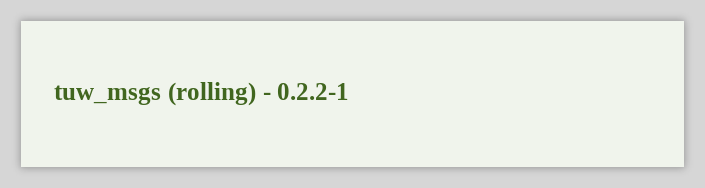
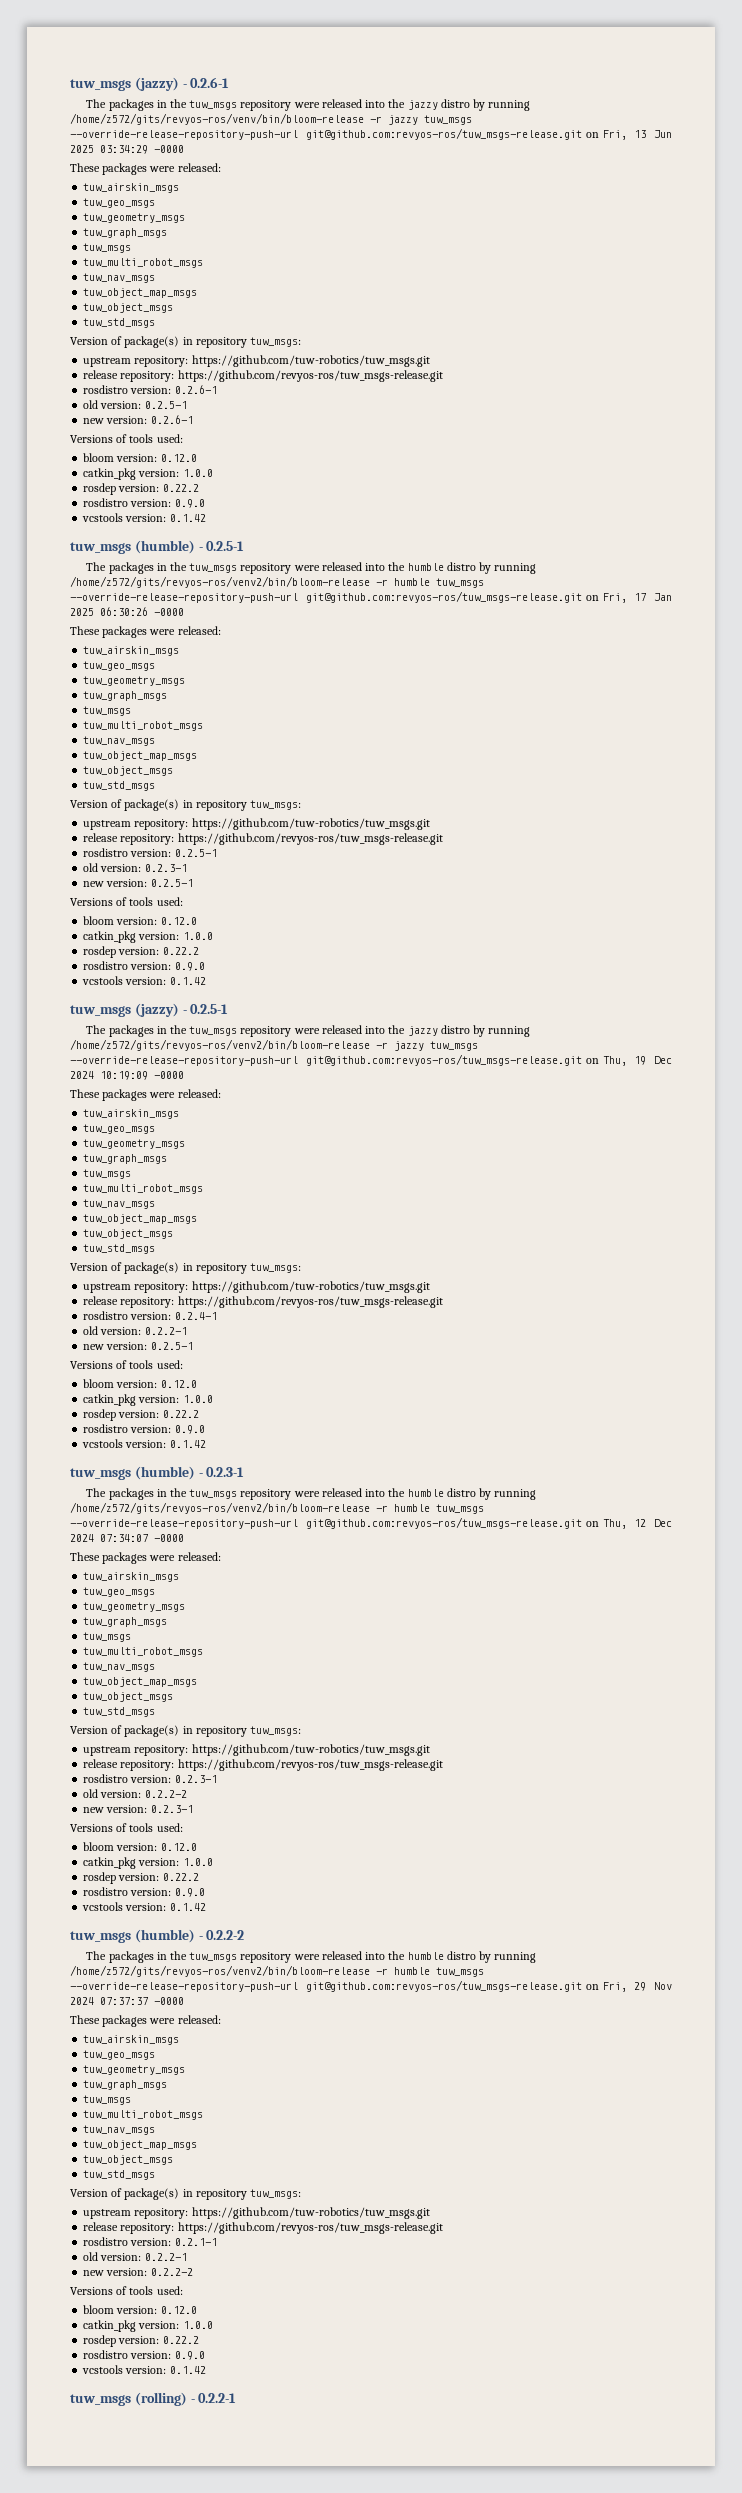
+ tuw_msgs (jazzy) - 0.2.6-1
+ The packages in the tuw_msgs repository were released into the jazzy distro by running /home/z572/gits/revyos-ros/venv/bin/bloom-release -r jazzy tuw_msgs --override-release-repository-push-url git@github.com:revyos-ros/tuw_msgs-release.git on Fri, 13 Jun 2025 03:34:29 -0000
+ These packages were released:
+ tuw_airskin_msgs
+ tuw_geo_msgs
+ tuw_geometry_msgs
+ tuw_graph_msgs
+ tuw_msgs
+ tuw_multi_robot_msgs
+ tuw_nav_msgs
+ tuw_object_map_msgs
+ tuw_object_msgs
+ tuw_std_msgs
+ Version of package(s) in repository tuw_msgs:
+ upstream repository: https://github.com/tuw-robotics/tuw_msgs.git
+ release repository: https://github.com/revyos-ros/tuw_msgs-release.git
+ rosdistro version: 0.2.6-1
+ old version: 0.2.5-1
+ new version: 0.2.6-1
+ Versions of tools used:
+ bloom version: 0.12.0
+ catkin_pkg version: 1.0.0
+ rosdep version: 0.22.2
+ rosdistro version: 0.9.0
+ vcstools version: 0.1.42
+ tuw_msgs (humble) - 0.2.5-1
+ The packages in the tuw_msgs repository were released into the humble distro by running /home/z572/gits/revyos-ros/venv2/bin/bloom-release -r humble tuw_msgs --override-release-repository-push-url git@github.com:revyos-ros/tuw_msgs-release.git on Fri, 17 Jan 2025 06:30:26 -0000
+ These packages were released:
+ tuw_airskin_msgs
+ tuw_geo_msgs
+ tuw_geometry_msgs
+ tuw_graph_msgs
+ tuw_msgs
+ tuw_multi_robot_msgs
+ tuw_nav_msgs
+ tuw_object_map_msgs
+ tuw_object_msgs
+ tuw_std_msgs
+ Version of package(s) in repository tuw_msgs:
+ upstream repository: https://github.com/tuw-robotics/tuw_msgs.git
+ release repository: https://github.com/revyos-ros/tuw_msgs-release.git
+ rosdistro version: 0.2.5-1
+ old version: 0.2.3-1
+ new version: 0.2.5-1
+ Versions of tools used:
+ bloom version: 0.12.0
+ catkin_pkg version: 1.0.0
+ rosdep version: 0.22.2
+ rosdistro version: 0.9.0
+ vcstools version: 0.1.42
+ tuw_msgs (jazzy) - 0.2.5-1
+ The packages in the tuw_msgs repository were released into the jazzy distro by running /home/z572/gits/revyos-ros/venv2/bin/bloom-release -r jazzy tuw_msgs --override-release-repository-push-url git@github.com:revyos-ros/tuw_msgs-release.git on Thu, 19 Dec 2024 10:19:09 -0000
+ These packages were released:
+ tuw_airskin_msgs
+ tuw_geo_msgs
+ tuw_geometry_msgs
+ tuw_graph_msgs
+ tuw_msgs
+ tuw_multi_robot_msgs
+ tuw_nav_msgs
+ tuw_object_map_msgs
+ tuw_object_msgs
+ tuw_std_msgs
+ Version of package(s) in repository tuw_msgs:
+ upstream repository: https://github.com/tuw-robotics/tuw_msgs.git
+ release repository: https://github.com/revyos-ros/tuw_msgs-release.git
+ rosdistro version: 0.2.4-1
+ old version: 0.2.2-1
+ new version: 0.2.5-1
+ Versions of tools used:
+ bloom version: 0.12.0
+ catkin_pkg version: 1.0.0
+ rosdep version: 0.22.2
+ rosdistro version: 0.9.0
+ vcstools version: 0.1.42
+ tuw_msgs (humble) - 0.2.3-1
+ The packages in the tuw_msgs repository were released into the humble distro by running /home/z572/gits/revyos-ros/venv2/bin/bloom-release -r humble tuw_msgs --override-release-repository-push-url git@github.com:revyos-ros/tuw_msgs-release.git on Thu, 12 Dec 2024 07:34:07 -0000
+ These packages were released:
+ tuw_airskin_msgs
+ tuw_geo_msgs
+ tuw_geometry_msgs
+ tuw_graph_msgs
+ tuw_msgs
+ tuw_multi_robot_msgs
+ tuw_nav_msgs
+ tuw_object_map_msgs
+ tuw_object_msgs
+ tuw_std_msgs
+ Version of package(s) in repository tuw_msgs:
+ upstream repository: https://github.com/tuw-robotics/tuw_msgs.git
+ release repository: https://github.com/revyos-ros/tuw_msgs-release.git
+ rosdistro version: 0.2.3-1
+ old version: 0.2.2-2
+ new version: 0.2.3-1
+ Versions of tools used:
+ bloom version: 0.12.0
+ catkin_pkg version: 1.0.0
+ rosdep version: 0.22.2
+ rosdistro version: 0.9.0
+ vcstools version: 0.1.42
+ tuw_msgs (humble) - 0.2.2-2
+ The packages in the tuw_msgs repository were released into the humble distro by running /home/z572/gits/revyos-ros/venv2/bin/bloom-release -r humble tuw_msgs --override-release-repository-push-url git@github.com:revyos-ros/tuw_msgs-release.git on Fri, 29 Nov 2024 07:37:37 -0000
+ These packages were released:
+ tuw_airskin_msgs
+ tuw_geo_msgs
+ tuw_geometry_msgs
+ tuw_graph_msgs
+ tuw_msgs
+ tuw_multi_robot_msgs
+ tuw_nav_msgs
+ tuw_object_map_msgs
+ tuw_object_msgs
+ tuw_std_msgs
+ Version of package(s) in repository tuw_msgs:
+ upstream repository: https://github.com/tuw-robotics/tuw_msgs.git
+ release repository: https://github.com/revyos-ros/tuw_msgs-release.git
+ rosdistro version: 0.2.1-1
+ old version: 0.2.2-1
+ new version: 0.2.2-2
+ Versions of tools used:
+ bloom version: 0.12.0
+ catkin_pkg version: 1.0.0
+ rosdep version: 0.22.2
+ rosdistro version: 0.9.0
+ vcstools version: 0.1.42

